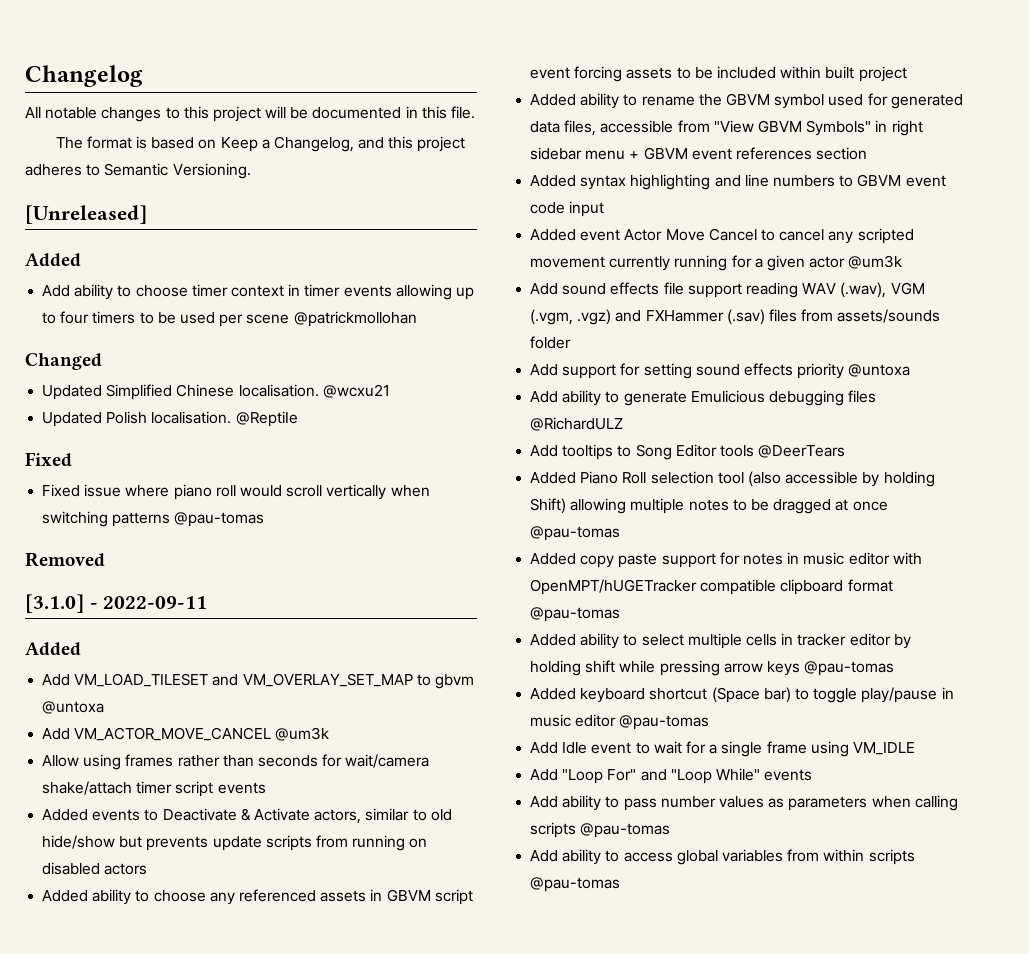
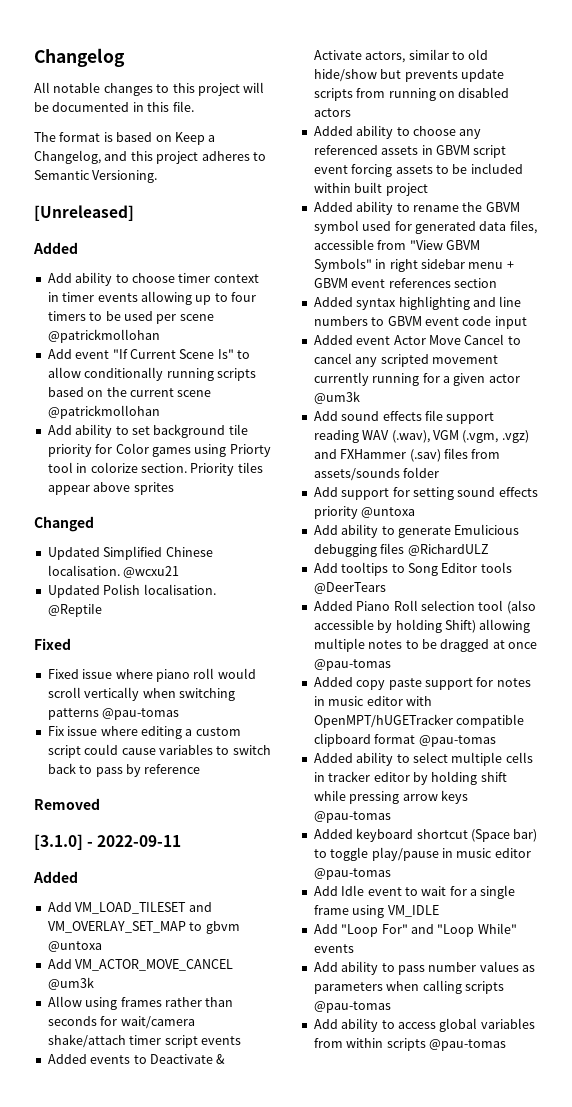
+ Add event "If Current Scene Is" to allow conditionally running scripts based on the current scene @patrickmollohan
+ Add ability to set background tile priority for Color games using Priorty tool in colorize section. Priority tiles appear above sprites
+ Fix issue where editing a custom script could cause variables to switch back to pass by reference

